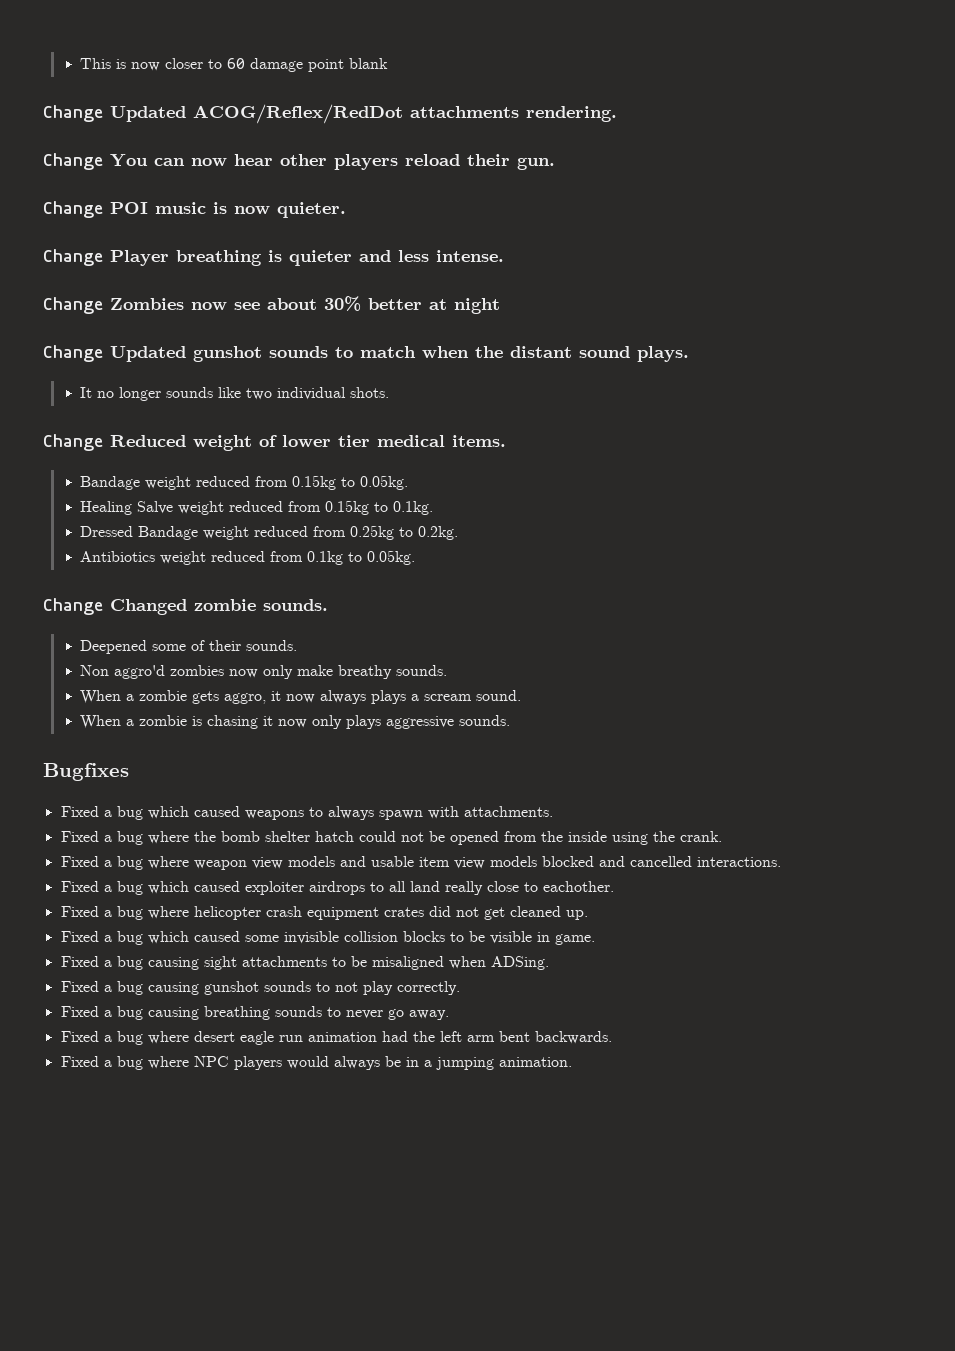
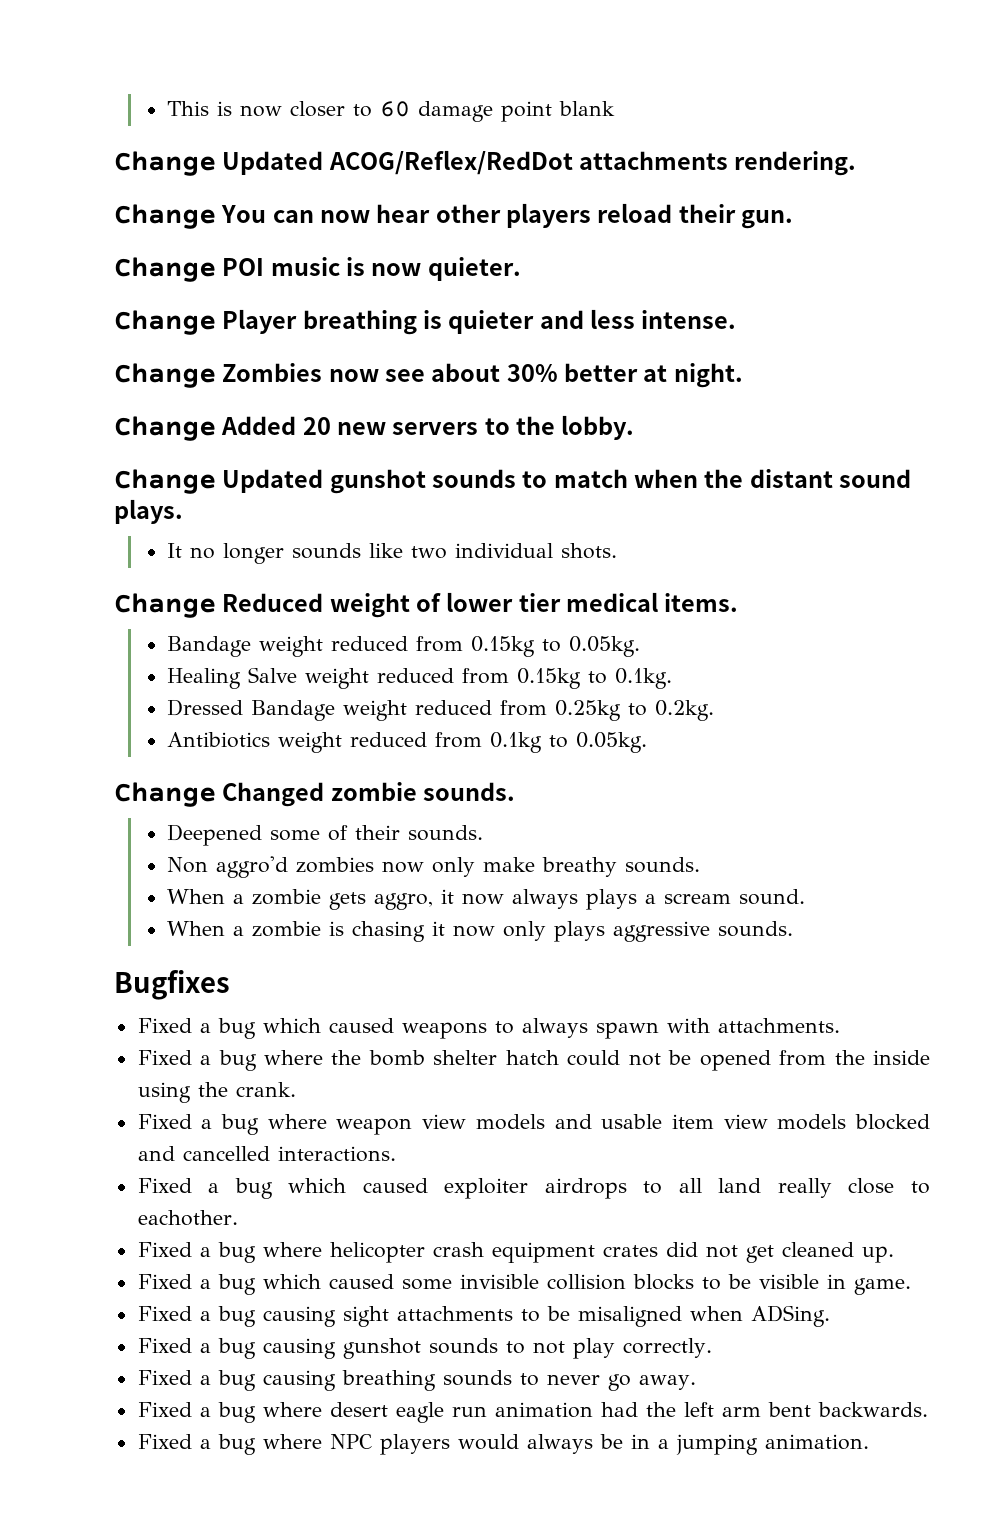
- Change Zombies now see about 30% better at night
+ Change Zombies now see about 30% better at night.
+ Change Added 20 new servers to the lobby.

